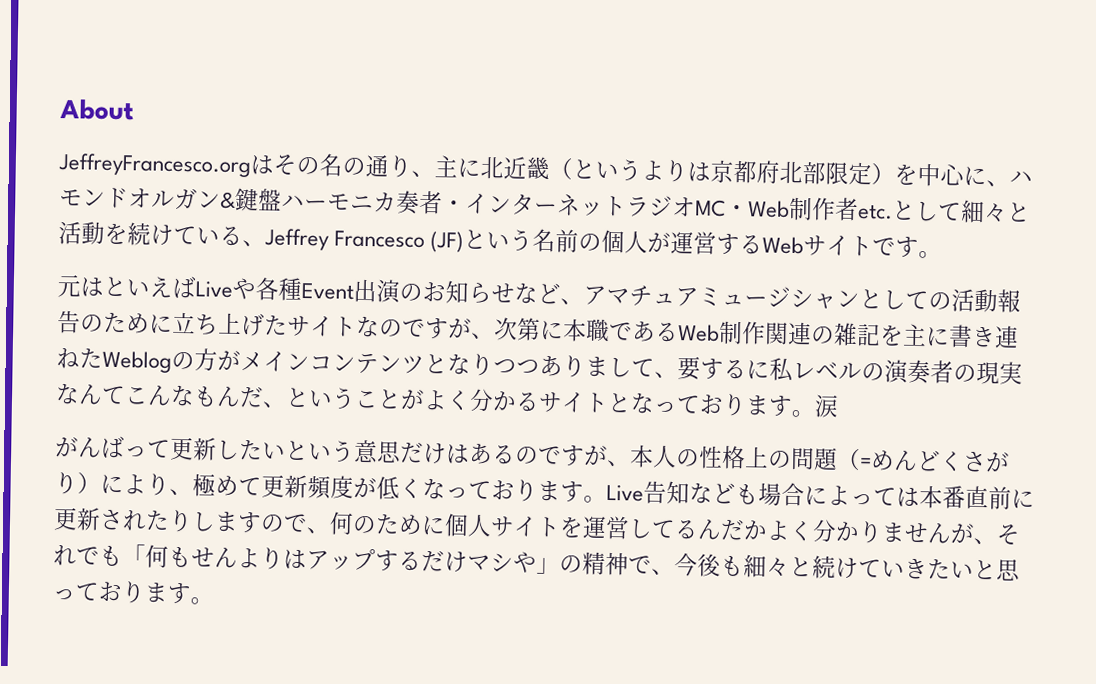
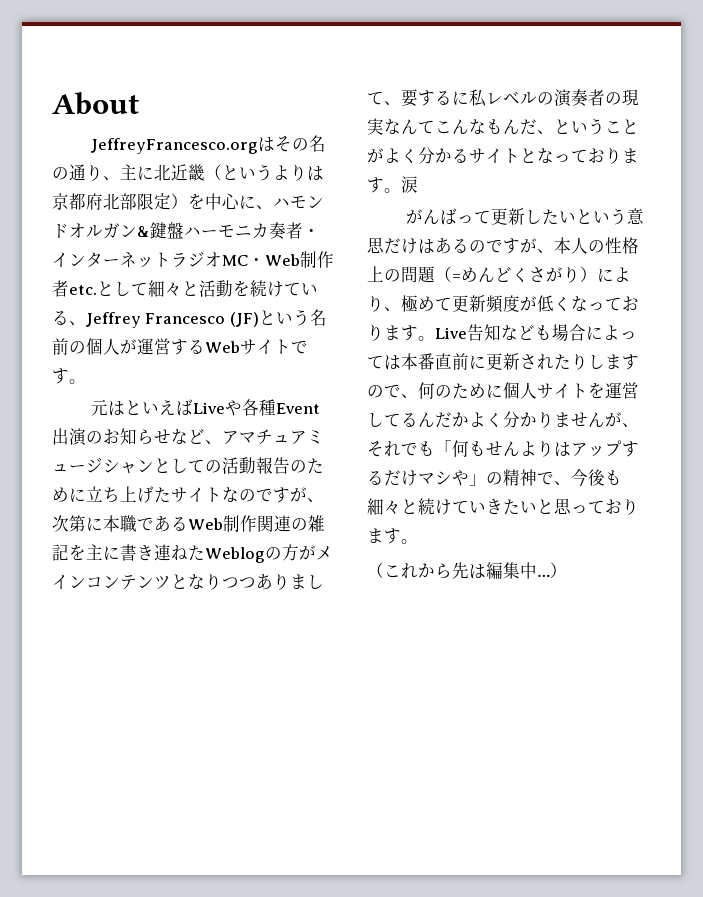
+ （これから先は編集中…）

